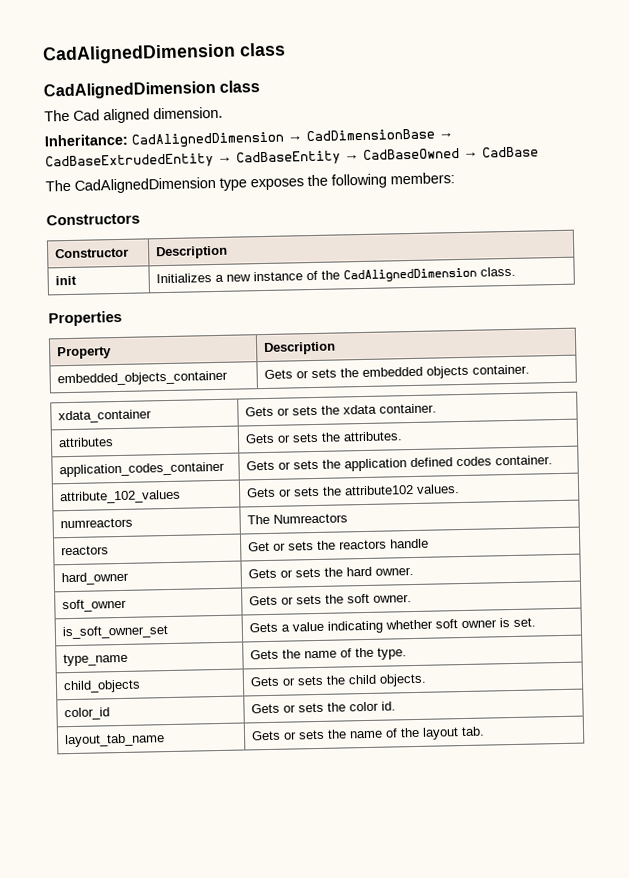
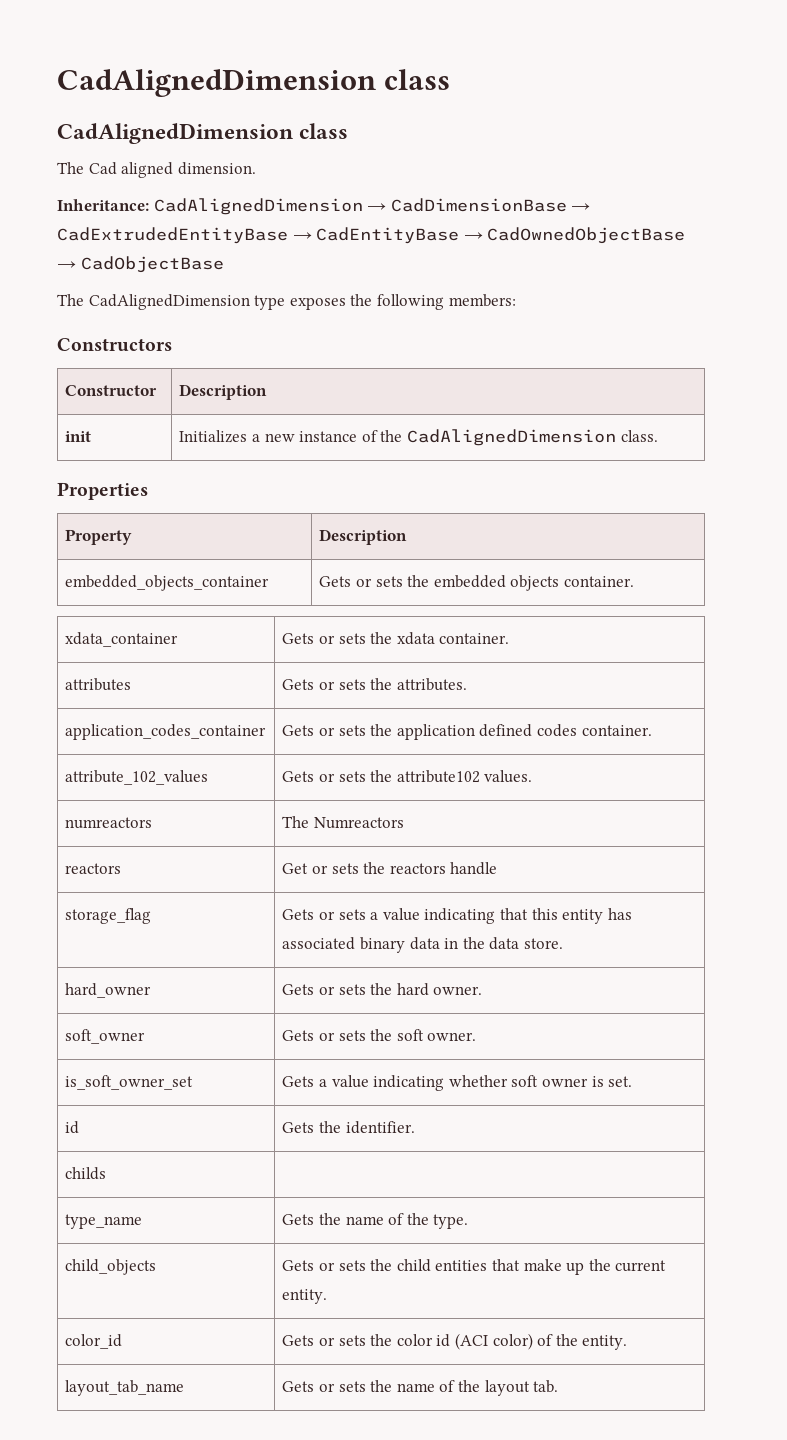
- Inheritance: CadAlignedDimension → CadDimensionBase → CadBaseExtrudedEntity → CadBaseEntity → CadBaseOwned → CadBase
+ Inheritance: CadAlignedDimension → CadDimensionBase → CadExtrudedEntityBase → CadEntityBase → CadOwnedObjectBase → CadObjectBase
+ storage_flag | Gets or sets a value indicating that this entity has associated binary data in the data store.
+ id | Gets the identifier.
+ childs |
- child_objects | Gets or sets the child objects.
+ child_objects | Gets or sets the child entities that make up the current entity.
- color_id | Gets or sets the color id.
+ color_id | Gets or sets the color id (ACI color) of the entity.

